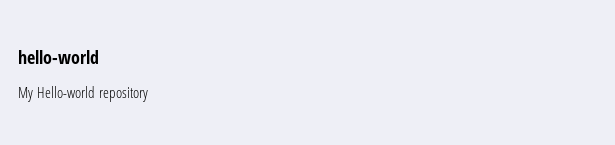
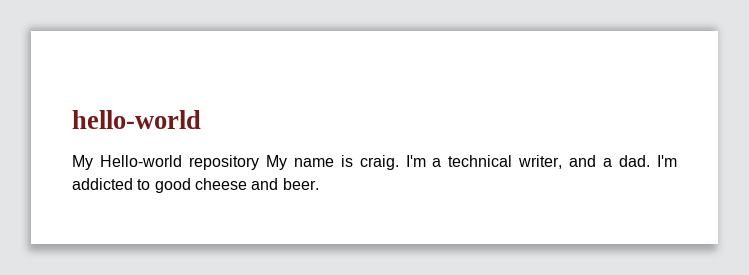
- My Hello-world repository
+ My Hello-world repository My name is craig. I'm a technical writer, and a dad. I'm addicted to good cheese and beer.

